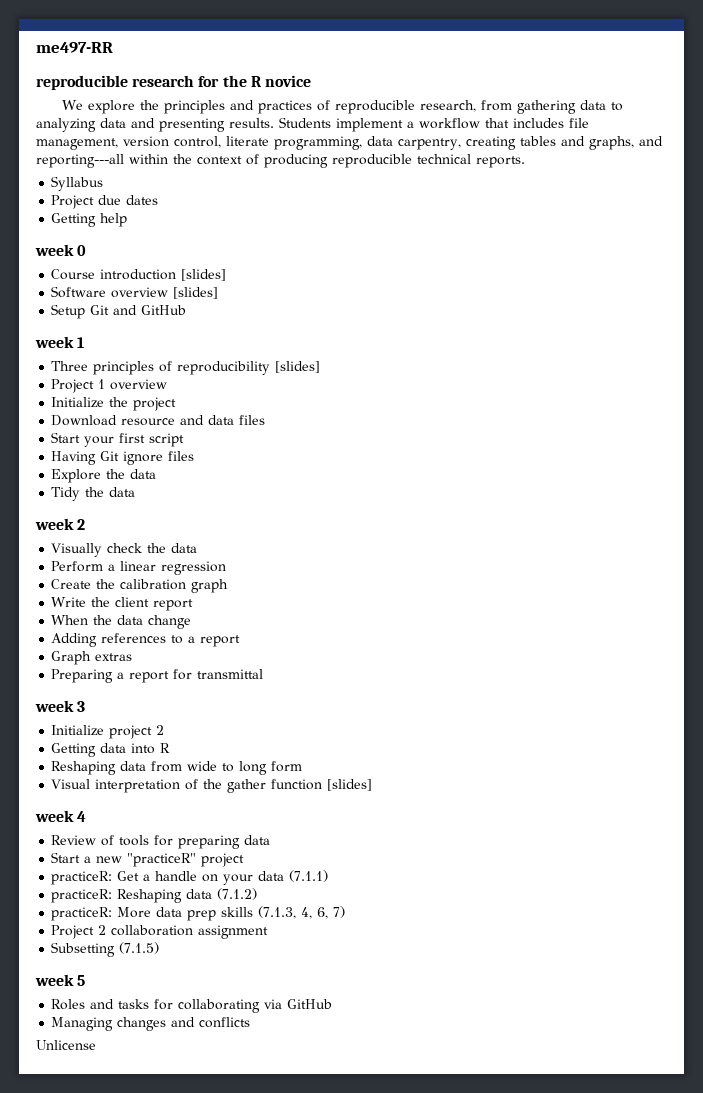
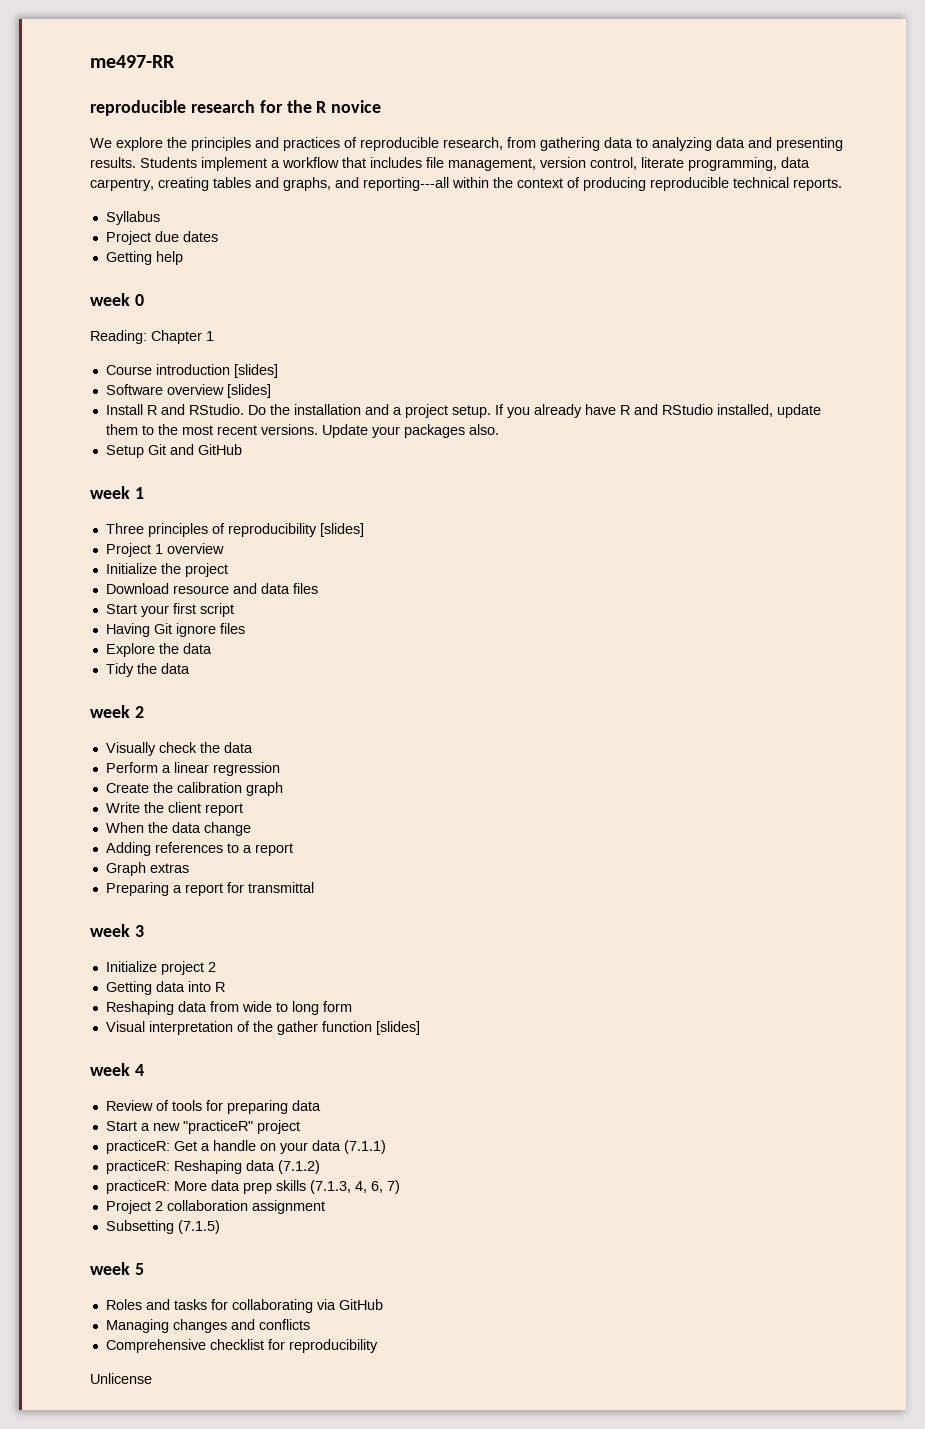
+ Reading: Chapter 1
+ Install R and RStudio. Do the installation and a project setup. If you already have R and RStudio installed, update them to the most recent versions. Update your packages also.
+ Comprehensive checklist for reproducibility

